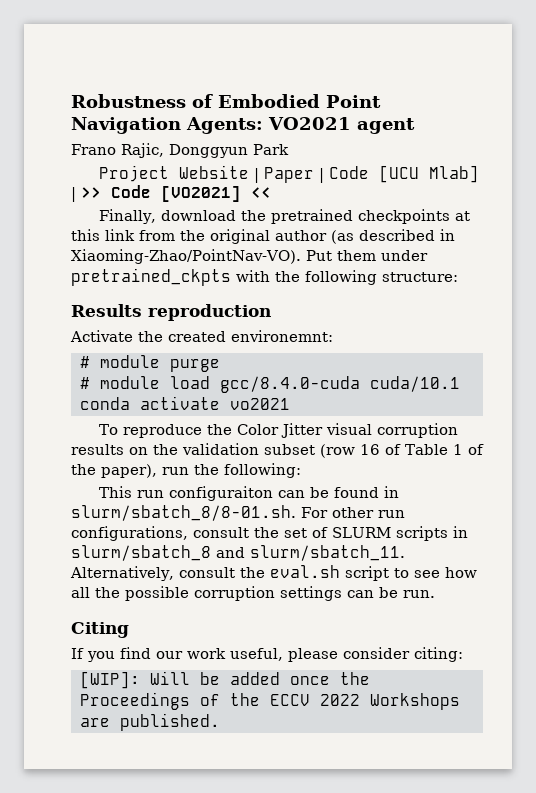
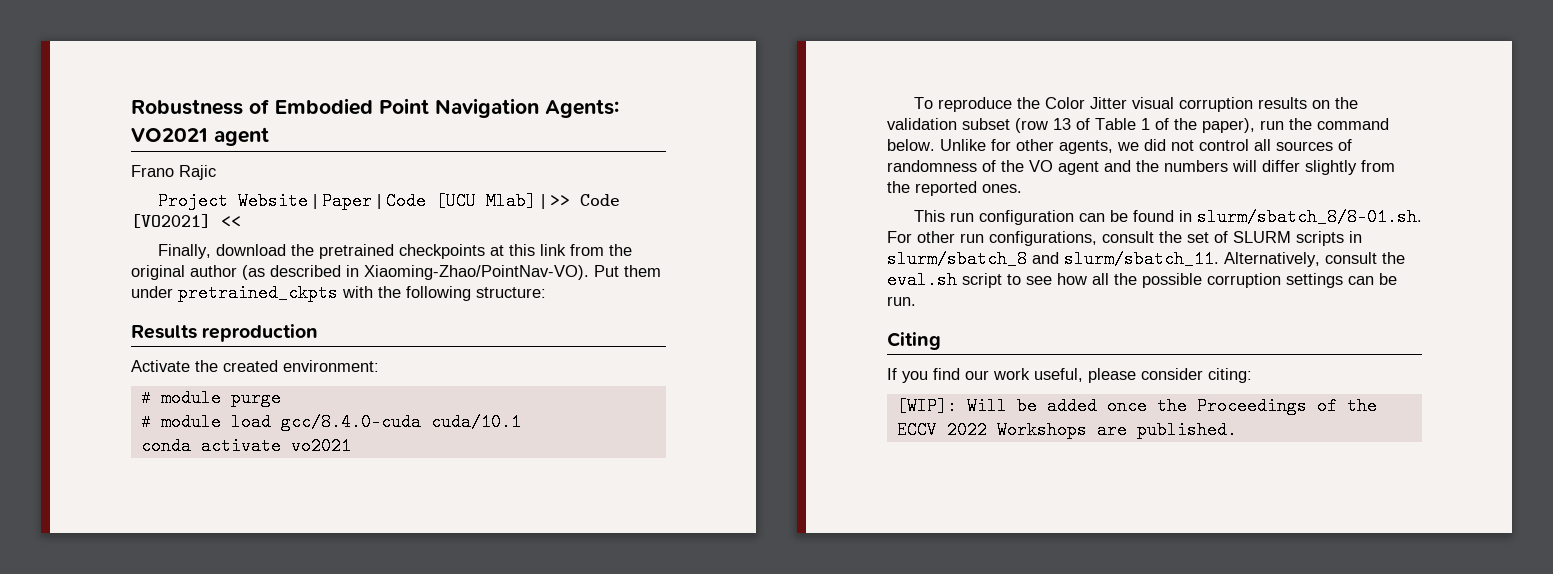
- Frano Rajic, Donggyun Park
+ Frano Rajic
- Activate the created environemnt:
+ Activate the created environment:
- To reproduce the Color Jitter visual corruption results on the validation subset (row 16 of Table 1 of the paper), run the following:
+ To reproduce the Color Jitter visual corruption results on the validation subset (row 13 of Table 1 of the paper), run the command below. Unlike for other agents, we did not control all sources of randomness of the VO agent and the numbers will differ slightly from the reported ones.
- This run configuraiton can be found in slurm/sbatch_8/8-01.sh. For other run configurations, consult the set of SLURM scripts in slurm/sbatch_8 and slurm/sbatch_11.
+ This run configuration can be found in slurm/sbatch_8/8-01.sh. For other run configurations, consult the set of SLURM scripts in slurm/sbatch_8 and slurm/sbatch_11.

